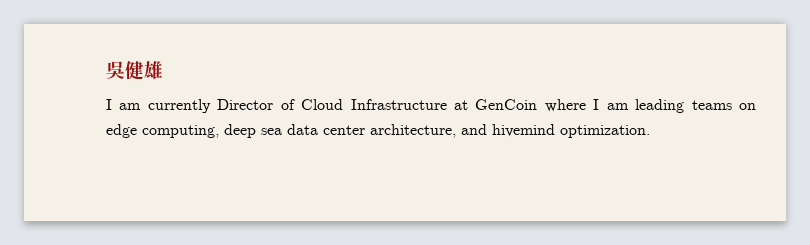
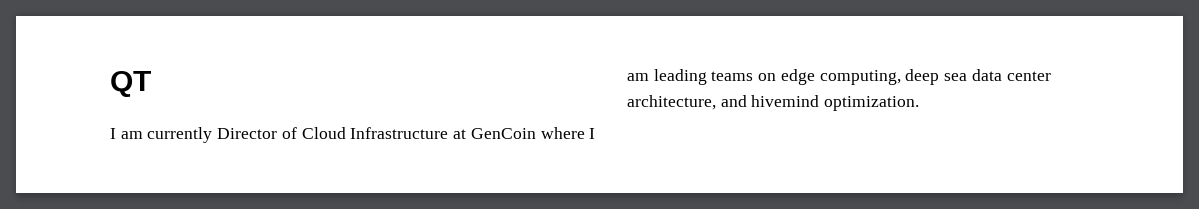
- 吳健雄
+ QT

